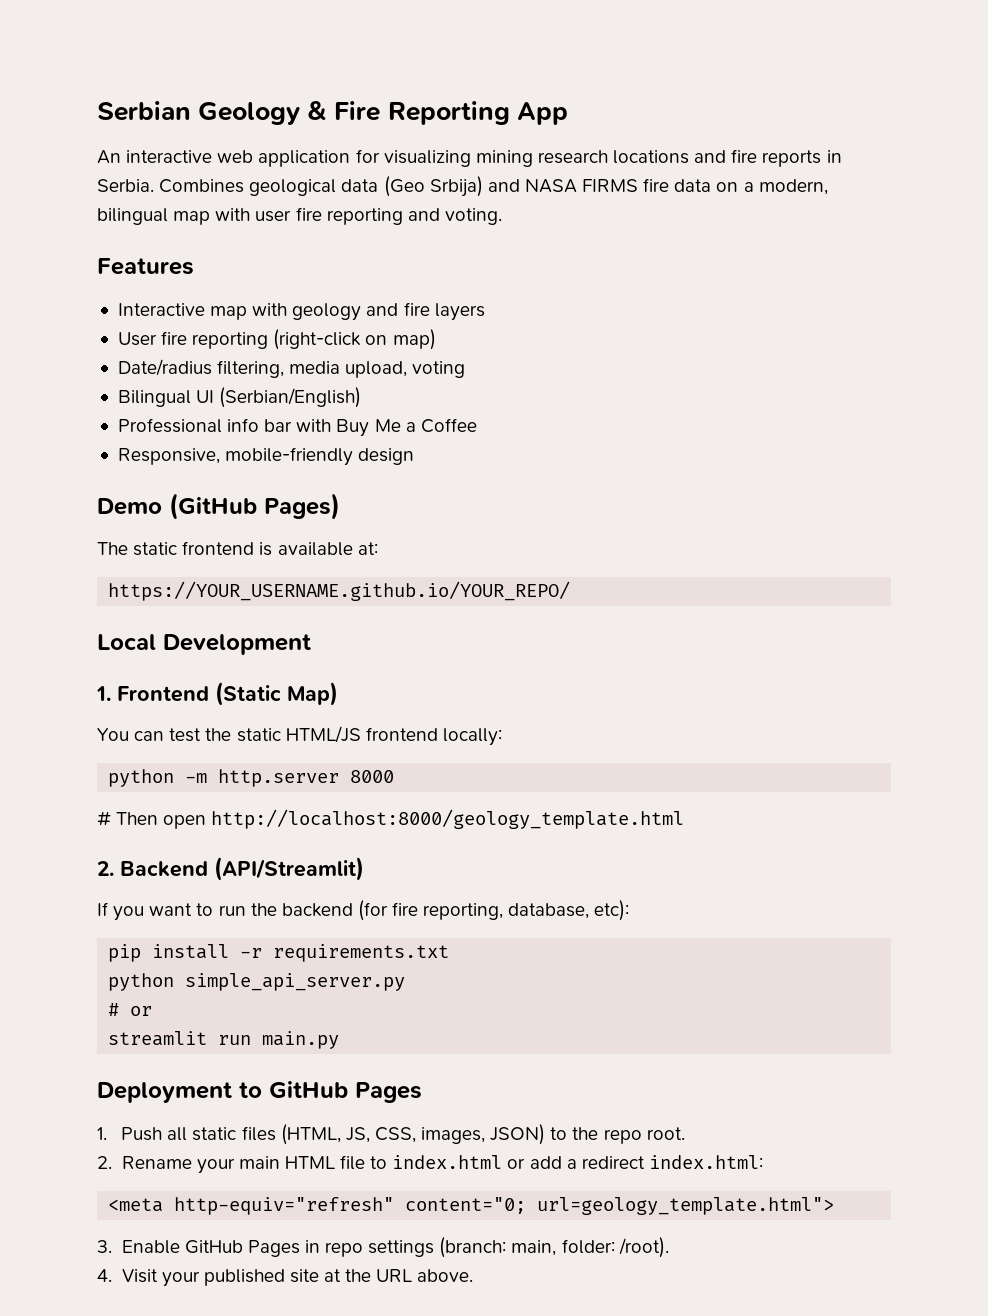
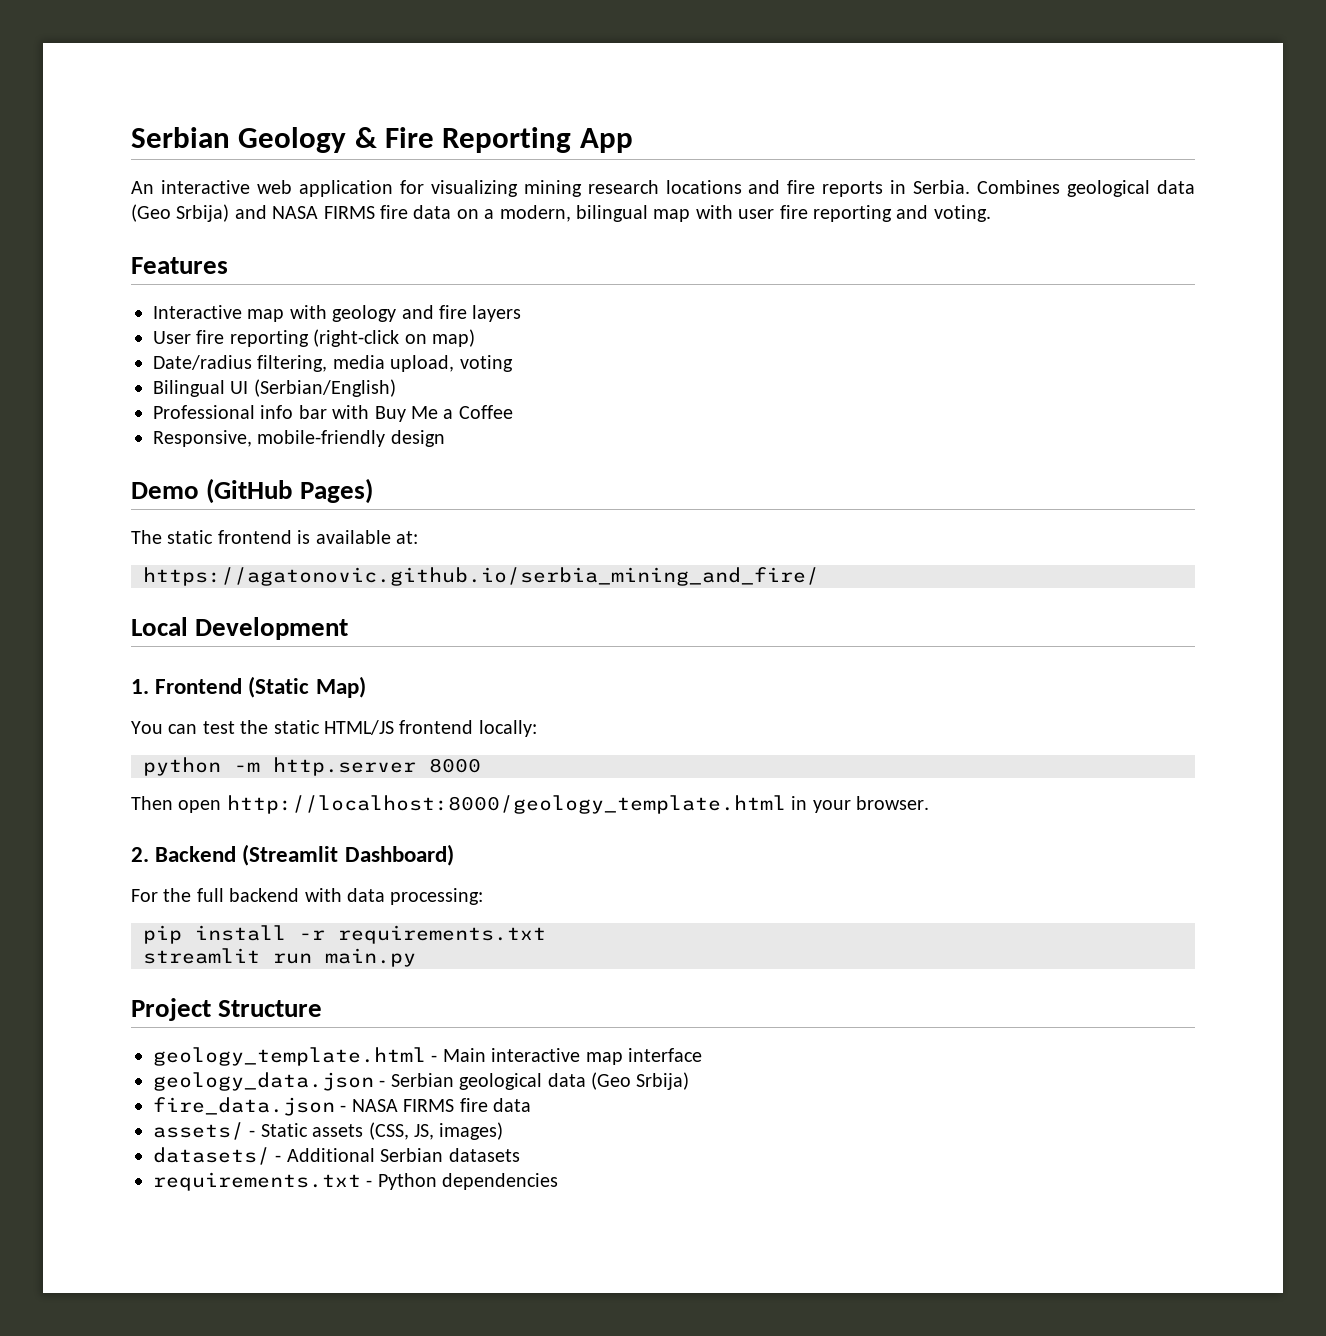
- https://YOUR_USERNAME.github.io/YOUR_REPO/
+ https://agatonovic.github.io/serbia_mining_and_fire/
- # Then open http://localhost:8000/geology_template.html
+ Then open http://localhost:8000/geology_template.html in your browser.
- 2. Backend (API/Streamlit)
- If you want to run the backend (for fire reporting, database, etc):
+ 2. Backend (Streamlit Dashboard)
+ For the full backend with data processing:
- python simple_api_server.py
- # or
- Deployment to GitHub Pages
- 1. Push all static files (HTML, JS, CSS, images, JSON) to the repo root.
- 2. Rename your main HTML file to index.html or add a redirect index.html:
- <meta http-equiv="refresh" content="0; url=geology_template.html">
- 3. Enable GitHub Pages in repo settings (branch: main, folder: /root).
- 4. Visit your published site at the URL above.
+ Project Structure
+ geology_template.html - Main interactive map interface
+ geology_data.json - Serbian geological data (Geo Srbija)
+ fire_data.json - NASA FIRMS fire data
+ assets/ - Static assets (CSS, JS, images)
+ datasets/ - Additional Serbian datasets
+ requirements.txt - Python dependencies

